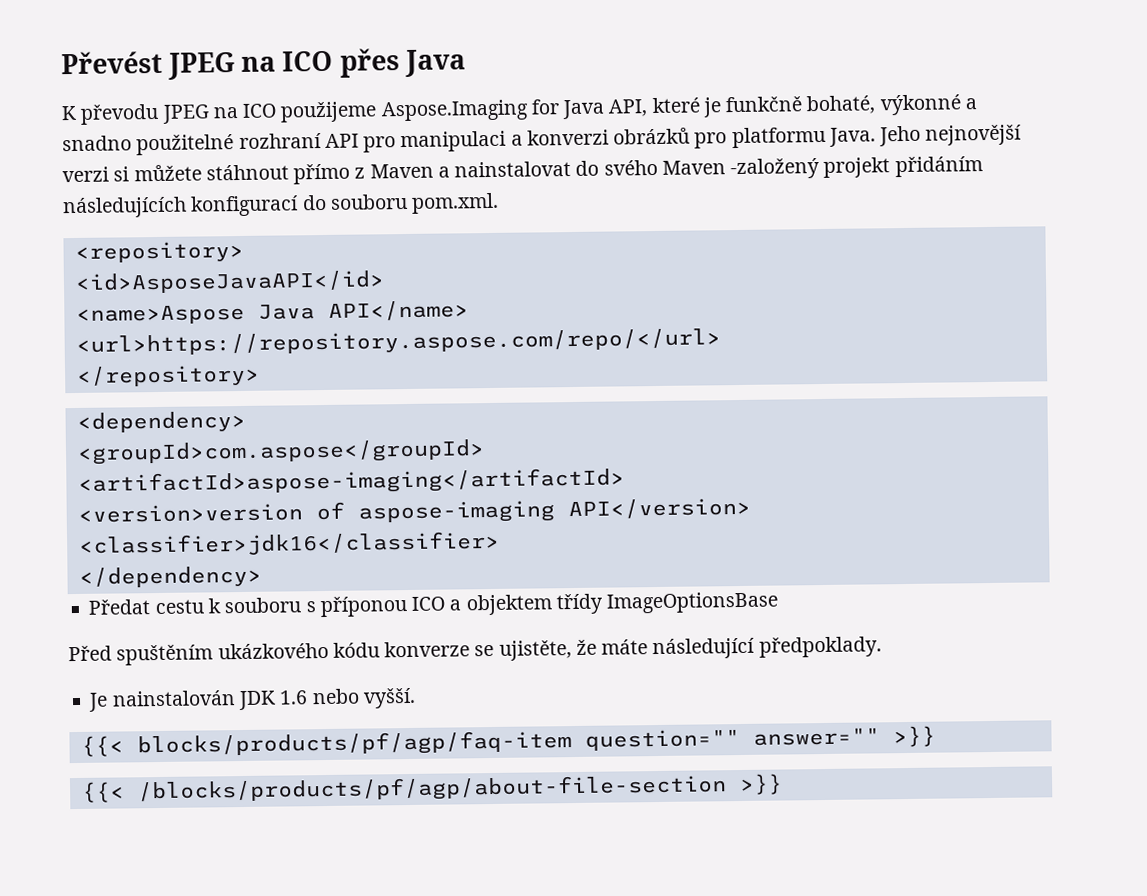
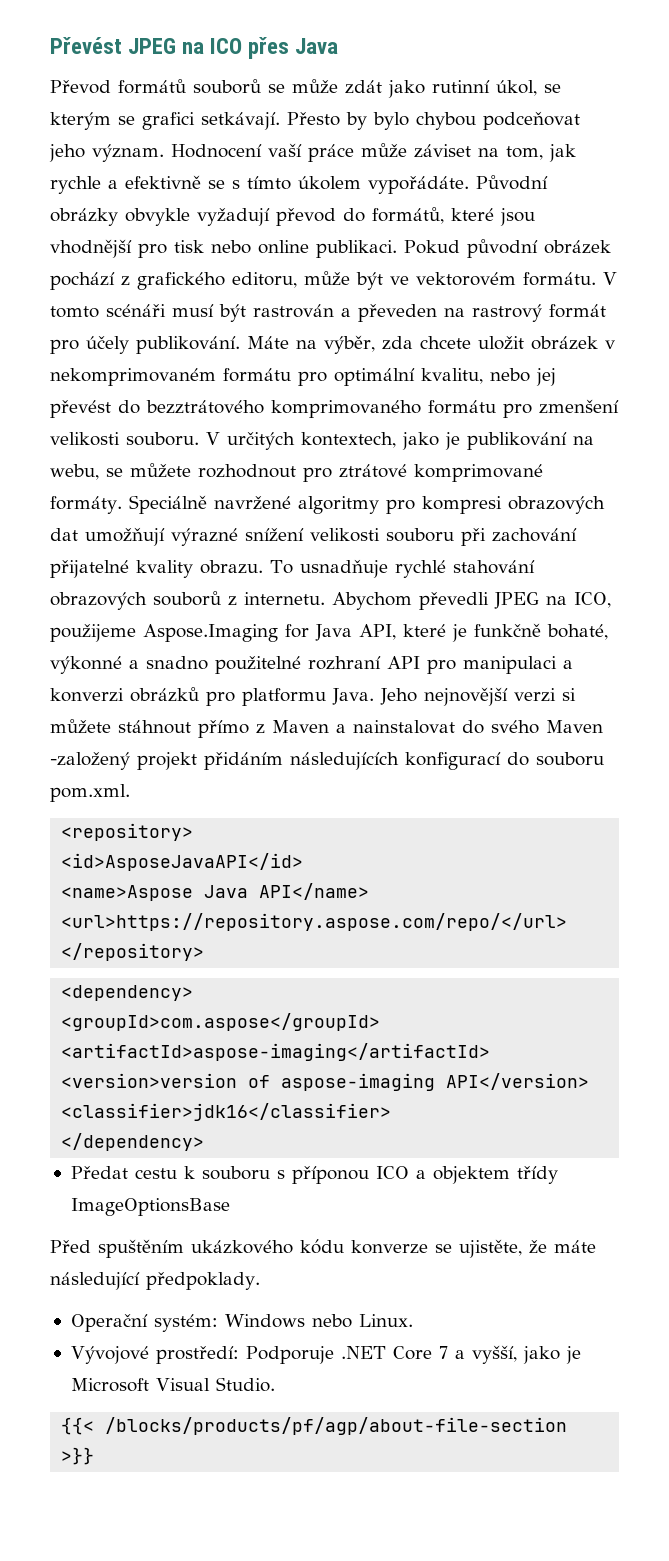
- K převodu JPEG na ICO použijeme Aspose.Imaging for Java API, které je funkčně bohaté, výkonné a snadno použitelné rozhraní API pro manipulaci a konverzi obrázků pro platformu Java.
+ Převod formátů souborů se může zdát jako rutinní úkol, se kterým se grafici setkávají. Přesto by bylo chybou podceňovat jeho význam. Hodnocení vaší práce může záviset na tom, jak rychle a efektivně se s tímto úkolem vypořádáte. Původní obrázky obvykle vyžadují převod do formátů, které jsou vhodnější pro tisk nebo online publikaci. Pokud původní obrázek pochází z grafického editoru, může být ve vektorovém formátu. V tomto scénáři musí být rastrován a převeden na rastrový formát pro účely publikování. Máte na výběr, zda chcete uložit obrázek v nekomprimovaném formátu pro optimální kvalitu, nebo jej převést do bezztrátového komprimovaného formátu pro zmenšení velikosti souboru. V určitých kontextech, jako je publikování na webu, se můžete rozhodnout pro ztrátové komprimované formáty. Speciálně navržené algoritmy pro kompresi obrazových dat umožňují výrazné snížení velikosti souboru při zachování přijatelné kvality obrazu. To usnadňuje rychlé stahování obrazových souborů z internetu. Abychom převedli JPEG na ICO, použijeme Aspose.Imaging for Java API, které je funkčně bohaté, výkonné a snadno použitelné rozhraní API pro manipulaci a konverzi obrázků pro platformu Java.
- Je nainstalován JDK 1.6 nebo vyšší.
- {{< blocks/products/pf/agp/faq-item question="" answer="" >}}
+ Operační systém: Windows nebo Linux.
+ Vývojové prostředí: Podporuje .NET Core 7 a vyšší, jako je Microsoft Visual Studio.

